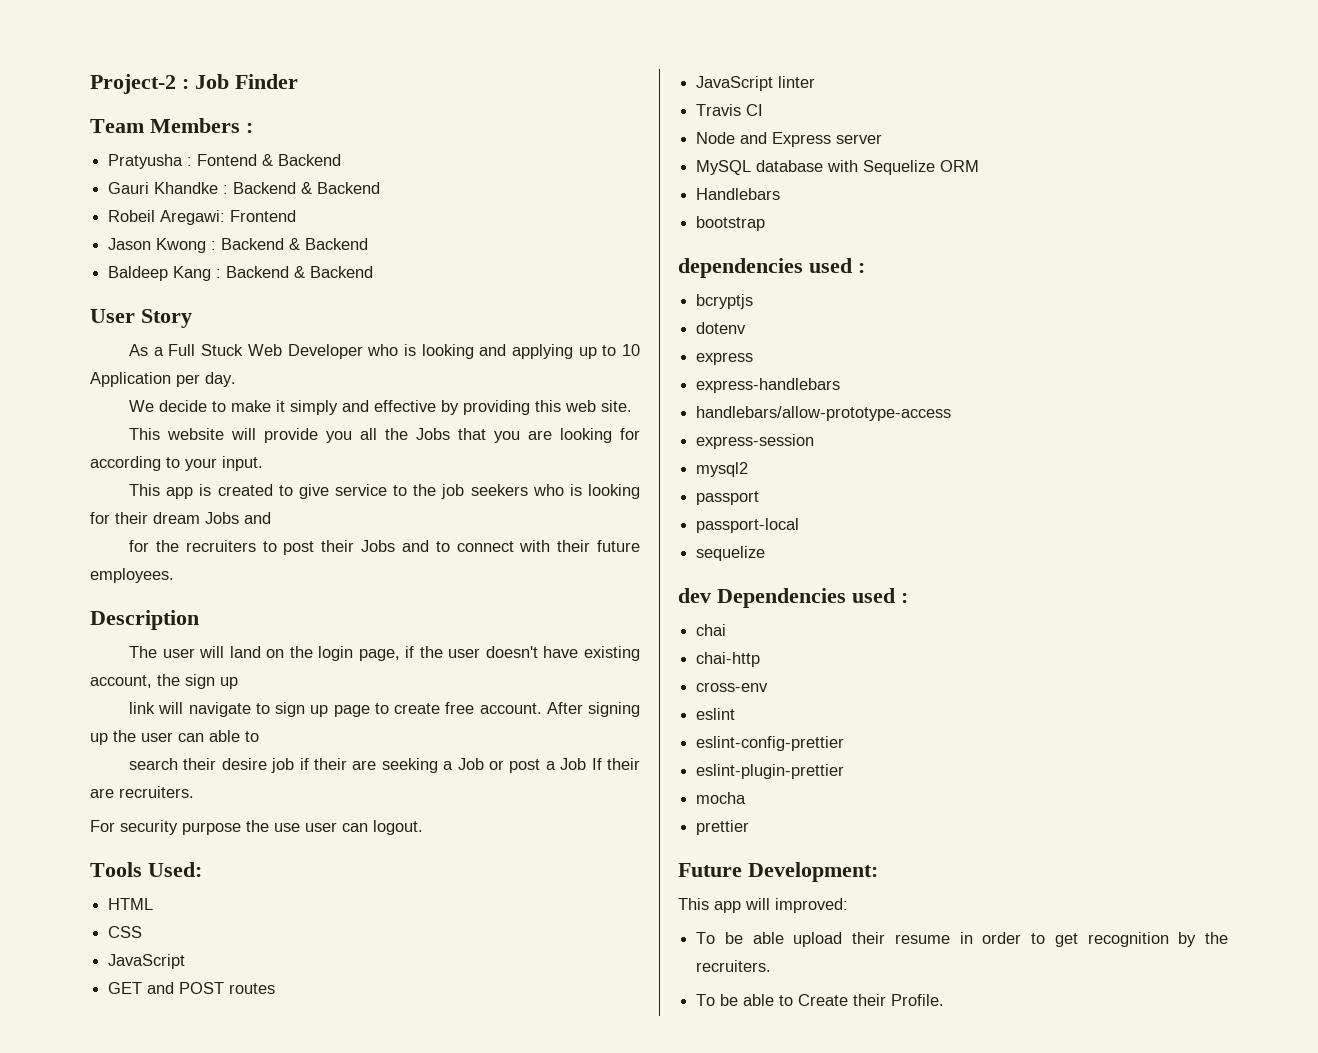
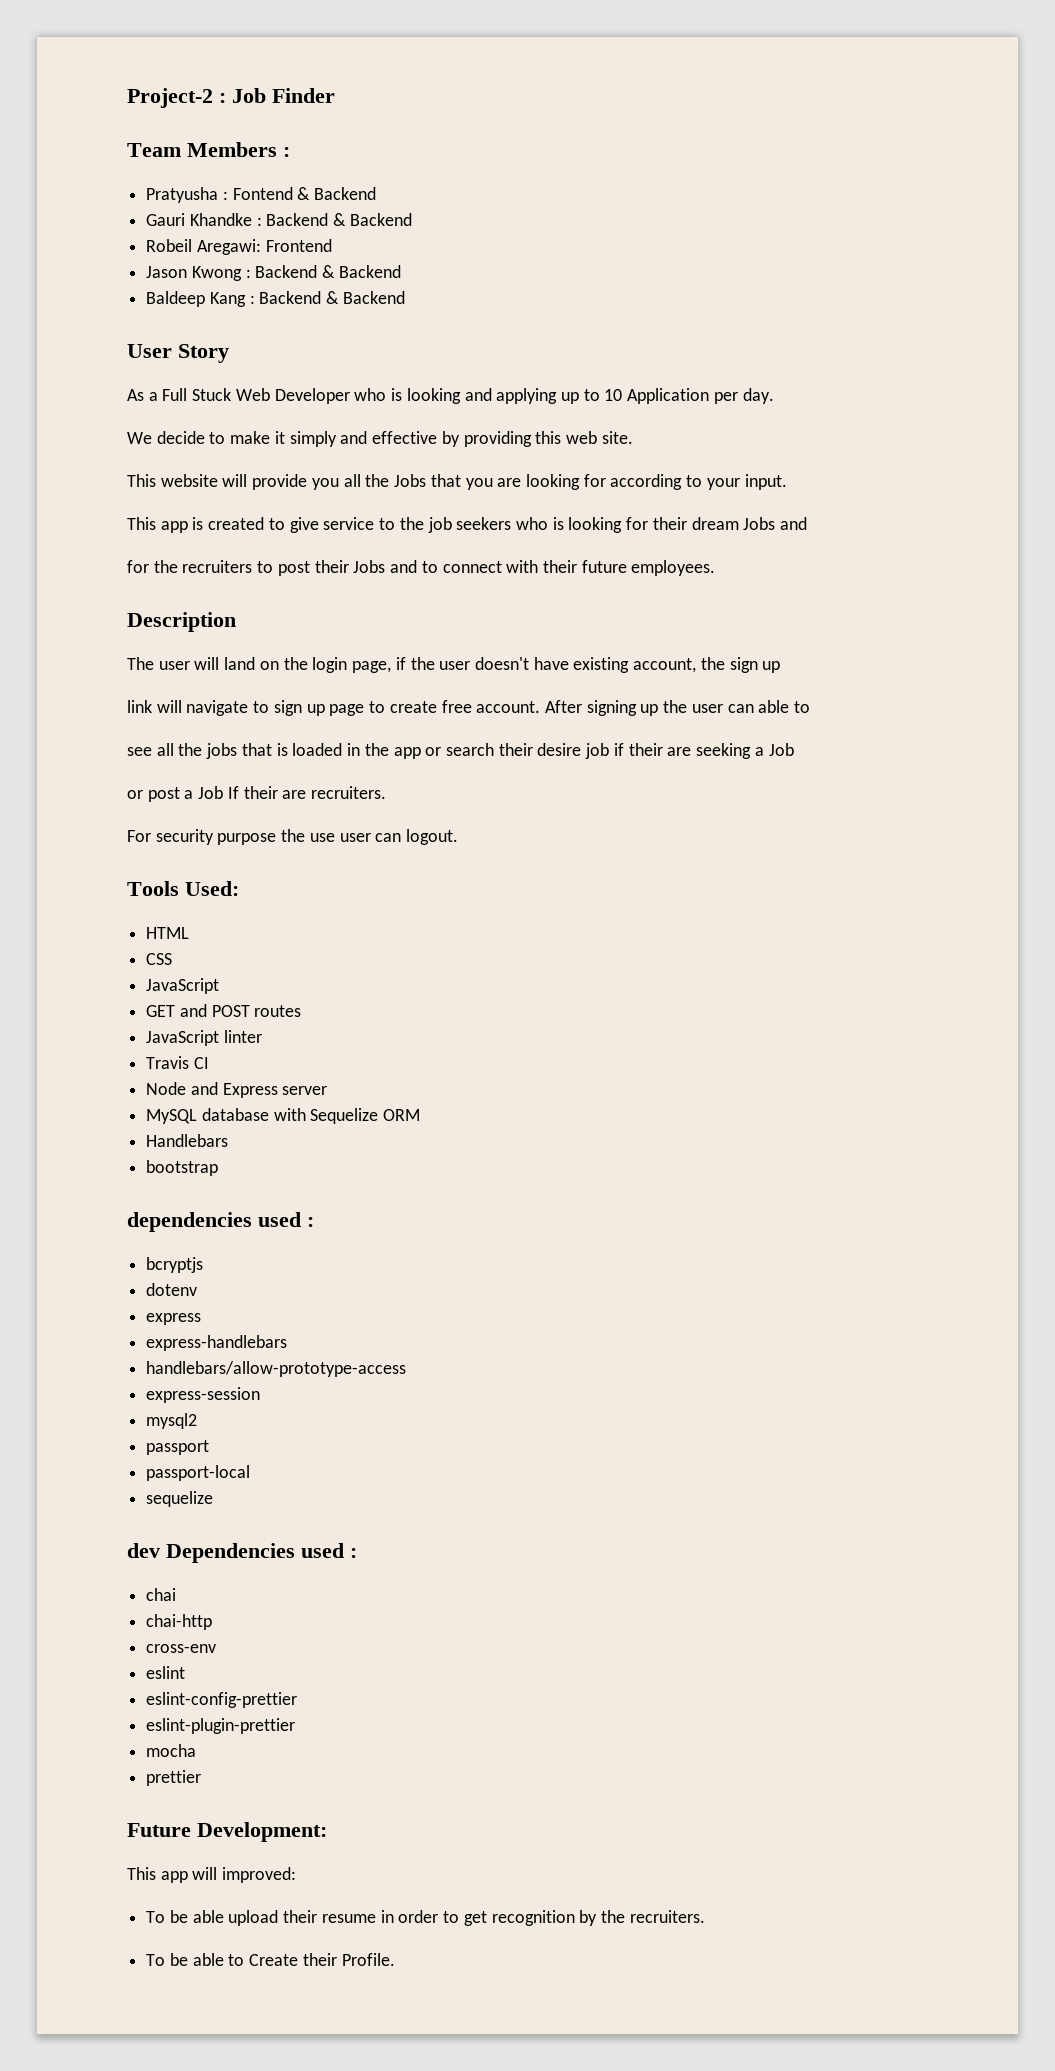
- search their desire job if their are seeking a Job or post a Job If their are recruiters.
+ see all the jobs that is loaded in the app or search their desire job if their are seeking a Job
+ or post a Job If their are recruiters.

